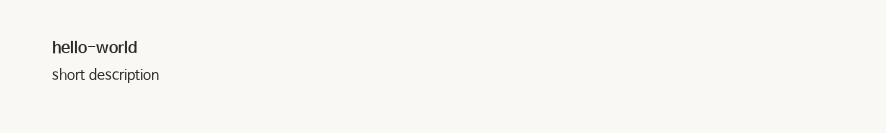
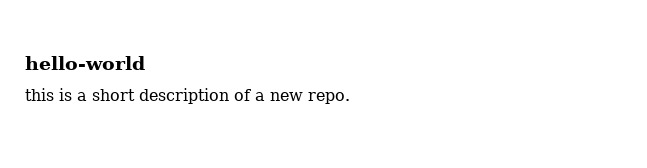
- short description
+ this is a short description of a new repo.

